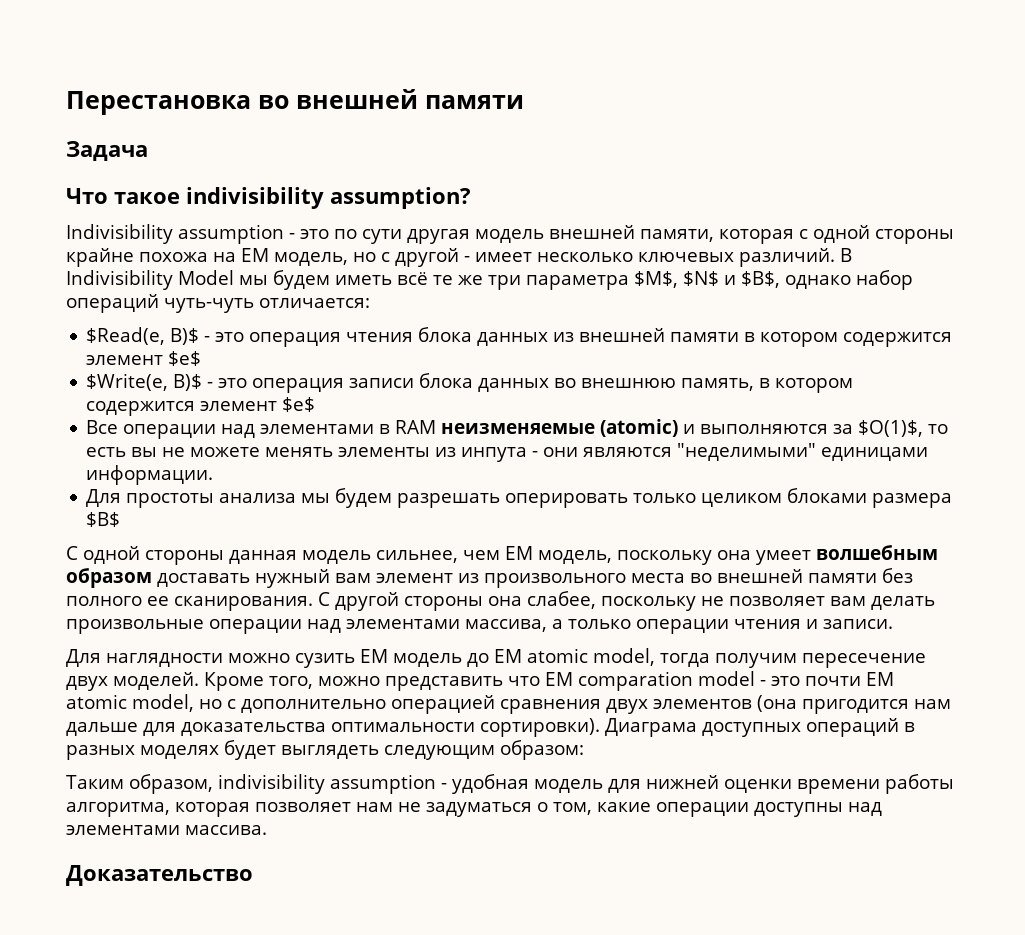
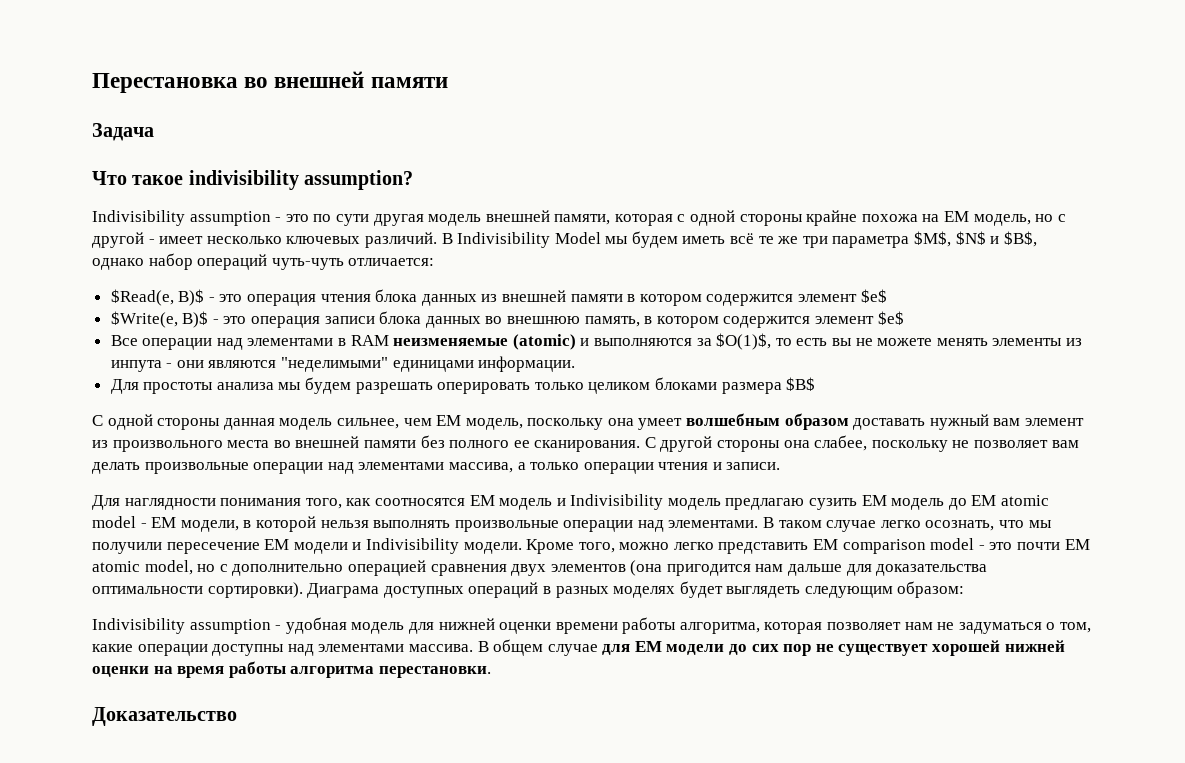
- Для наглядности можно сузить EM модель до EM atomic model, тогда получим пересечение двух моделей. Кроме того, можно представить что EM comparation model - это почти EM atomic model, но с дополнительно операцией сравнения двух элементов (она пригодится нам дальше для доказательства оптимальности сортировки).
+ Для наглядности понимания того, как соотносятся EM модель и Indivisibility модель предлагаю сузить EM модель до EM atomic model - EM модели, в которой нельзя выполнять произвольные операции над элементами. В таком случае легко осознать, что мы получили пересечение EM модели и Indivisibility модели. Кроме того, можно легко представить EM comparison model - это почти EM atomic model, но с дополнительно операцией сравнения двух элементов (она пригодится нам дальше для доказательства оптимальности сортировки).
- Таким образом, indivisibility assumption - удобная модель для нижней оценки времени работы алгоритма, которая позволяет нам не задуматься о том, какие операции доступны над элементами массива.
+ Indivisibility assumption - удобная модель для нижней оценки времени работы алгоритма, которая позволяет нам не задуматься о том, какие операции доступны над элементами массива. В общем случае для EM модели до сих пор не существует хорошей нижней оценки на время работы алгоритма перестановки.

